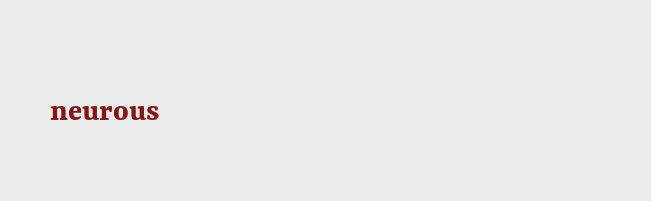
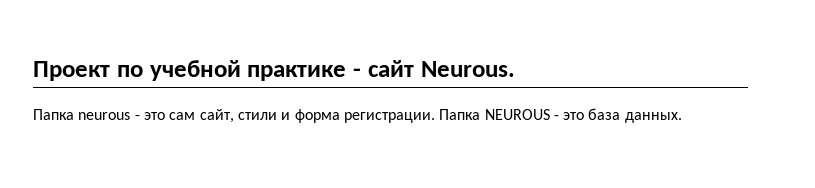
- neurous
+ Проект по учебной практике - сайт Neurous.
+ Папка neurous - это сам сайт, стили и форма регистрации. Папка NEUROUS - это база данных.

